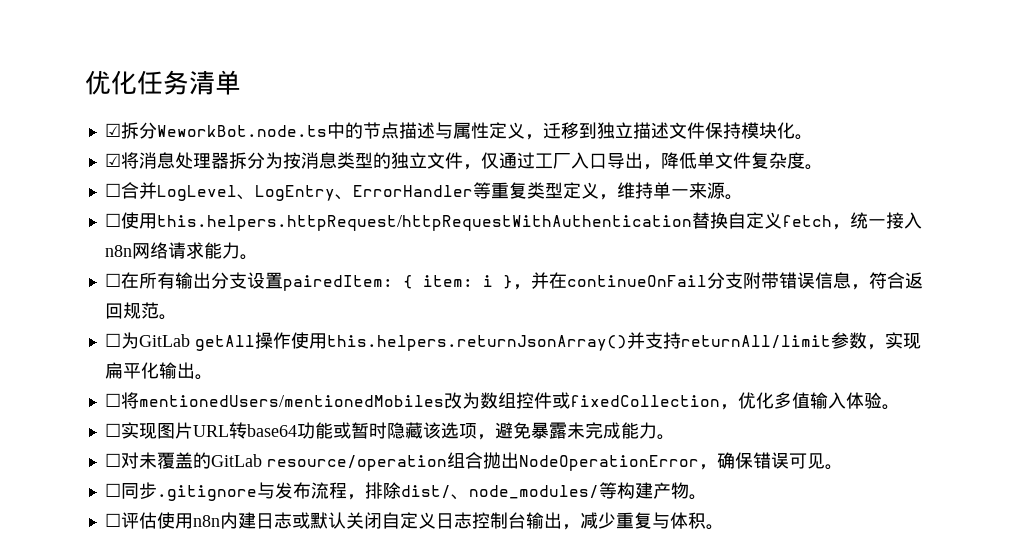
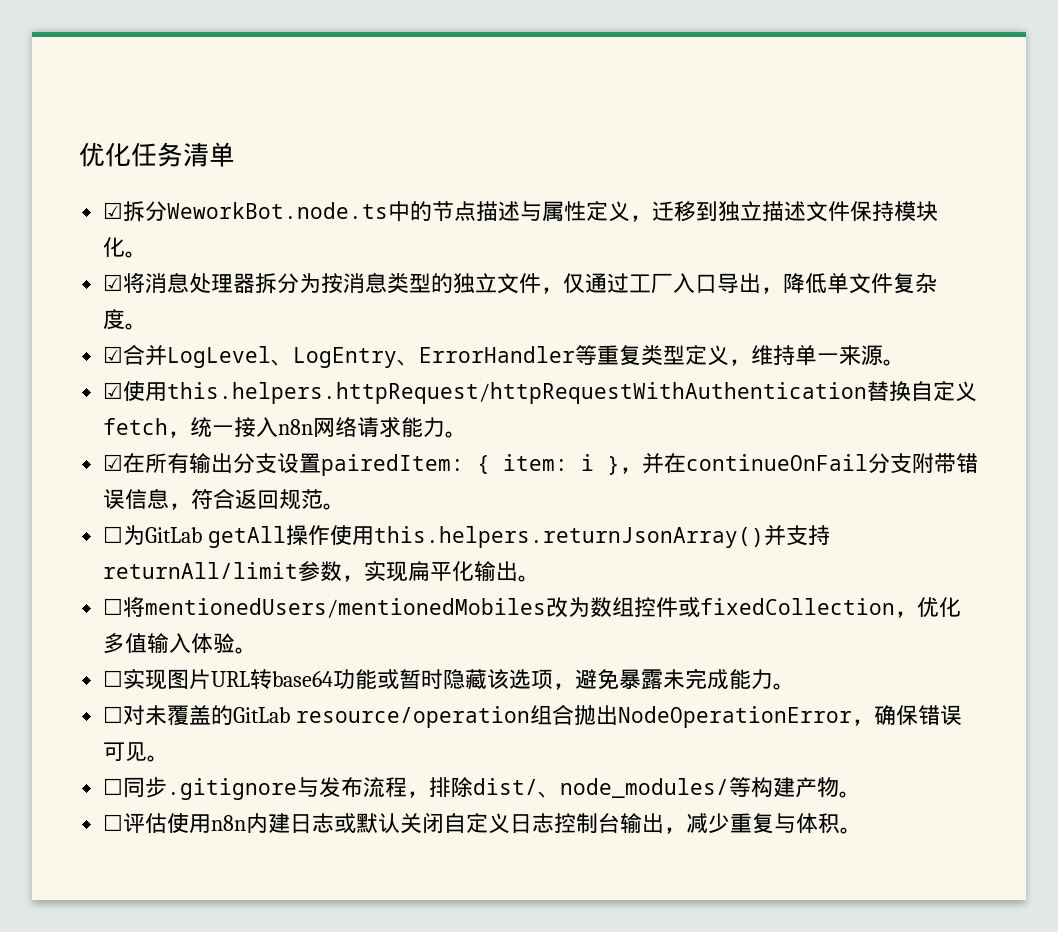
- ☐合并LogLevel、LogEntry、ErrorHandler等重复类型定义，维持单一来源。
+ ☑合并LogLevel、LogEntry、ErrorHandler等重复类型定义，维持单一来源。
- ☐使用this.helpers.httpRequest/httpRequestWithAuthentication替换自定义fetch，统一接入n8n网络请求能力。
+ ☑使用this.helpers.httpRequest/httpRequestWithAuthentication替换自定义fetch，统一接入n8n网络请求能力。
- ☐在所有输出分支设置pairedItem: { item: i }，并在continueOnFail分支附带错误信息，符合返回规范。
+ ☑在所有输出分支设置pairedItem: { item: i }，并在continueOnFail分支附带错误信息，符合返回规范。

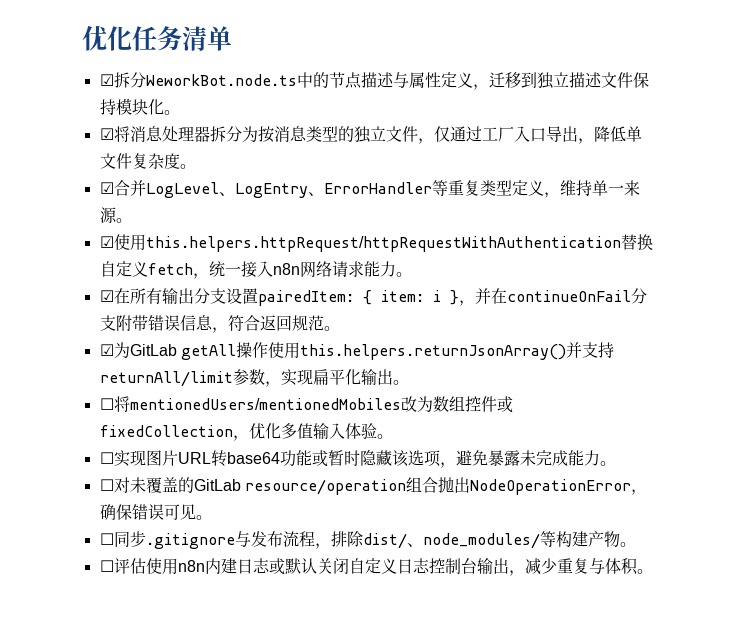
- ☐为GitLab getAll操作使用this.helpers.returnJsonArray()并支持returnAll/limit参数，实现扁平化输出。
+ ☑为GitLab getAll操作使用this.helpers.returnJsonArray()并支持returnAll/limit参数，实现扁平化输出。

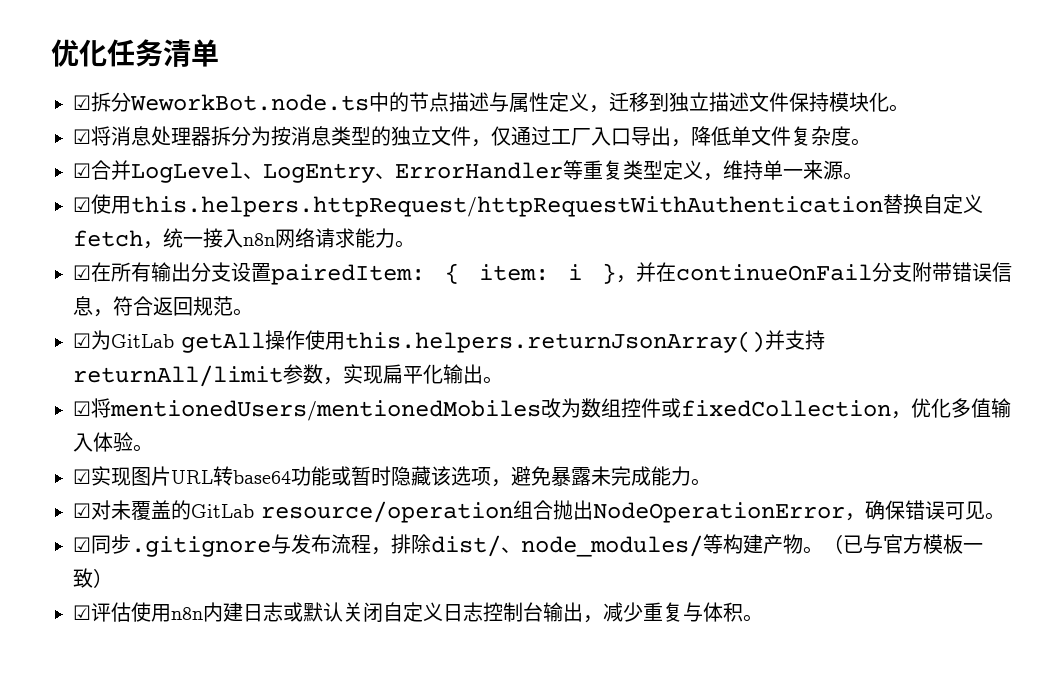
- ☐将mentionedUsers/mentionedMobiles改为数组控件或fixedCollection，优化多值输入体验。
+ ☑将mentionedUsers/mentionedMobiles改为数组控件或fixedCollection，优化多值输入体验。
- ☐实现图片URL转base64功能或暂时隐藏该选项，避免暴露未完成能力。
+ ☑实现图片URL转base64功能或暂时隐藏该选项，避免暴露未完成能力。
- ☐对未覆盖的GitLab resource/operation组合抛出NodeOperationError，确保错误可见。
+ ☑对未覆盖的GitLab resource/operation组合抛出NodeOperationError，确保错误可见。
- ☐同步.gitignore与发布流程，排除dist/、node_modules/等构建产物。
- ☐评估使用n8n内建日志或默认关闭自定义日志控制台输出，减少重复与体积。
+ ☑同步.gitignore与发布流程，排除dist/、node_modules/等构建产物。（已与官方模板一致）
+ ☑评估使用n8n内建日志或默认关闭自定义日志控制台输出，减少重复与体积。

